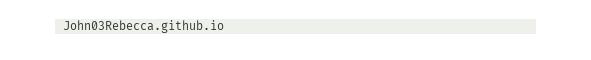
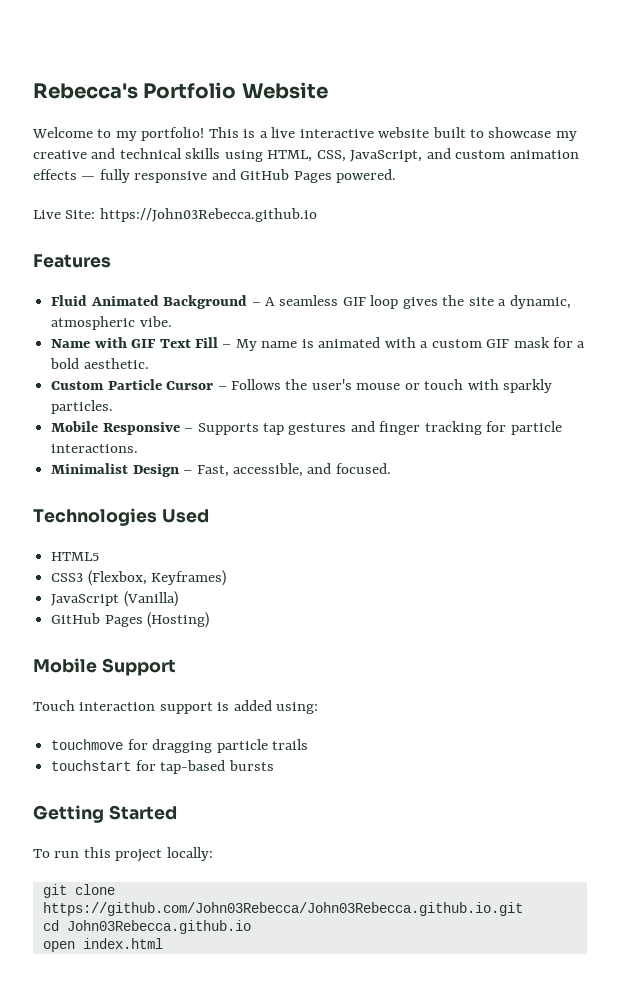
- John03Rebecca.github.io
+ Rebecca's Portfolio Website
+ Welcome to my portfolio! This is a live interactive website built to showcase my creative and technical skills using HTML, CSS, JavaScript, and custom animation effects — fully responsive and GitHub Pages powered.
+ Live Site: https://John03Rebecca.github.io
+ Features
+ Fluid Animated Background – A seamless GIF loop gives the site a dynamic, atmospheric vibe.
+ Name with GIF Text Fill – My name is animated with a custom GIF mask for a bold aesthetic.
+ Custom Particle Cursor – Follows the user's mouse or touch with sparkly particles.
+ Mobile Responsive – Supports tap gestures and finger tracking for particle interactions.
+ Minimalist Design – Fast, accessible, and focused.
+ Technologies Used
+ HTML5
+ CSS3 (Flexbox, Keyframes)
+ JavaScript (Vanilla)
+ GitHub Pages (Hosting)
+ Mobile Support
+ Touch interaction support is added using:
+ touchmove for dragging particle trails
+ touchstart for tap-based bursts
+ Getting Started
+ To run this project locally:
+ git clone https://github.com/John03Rebecca/John03Rebecca.github.io.git
+ cd John03Rebecca.github.io
+ open index.html

